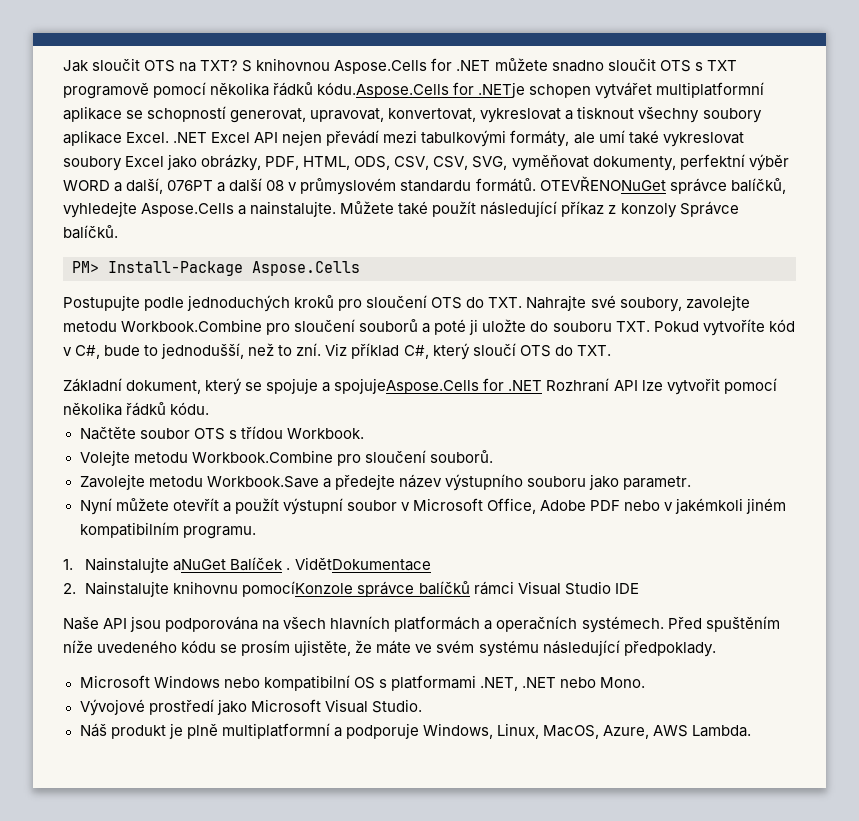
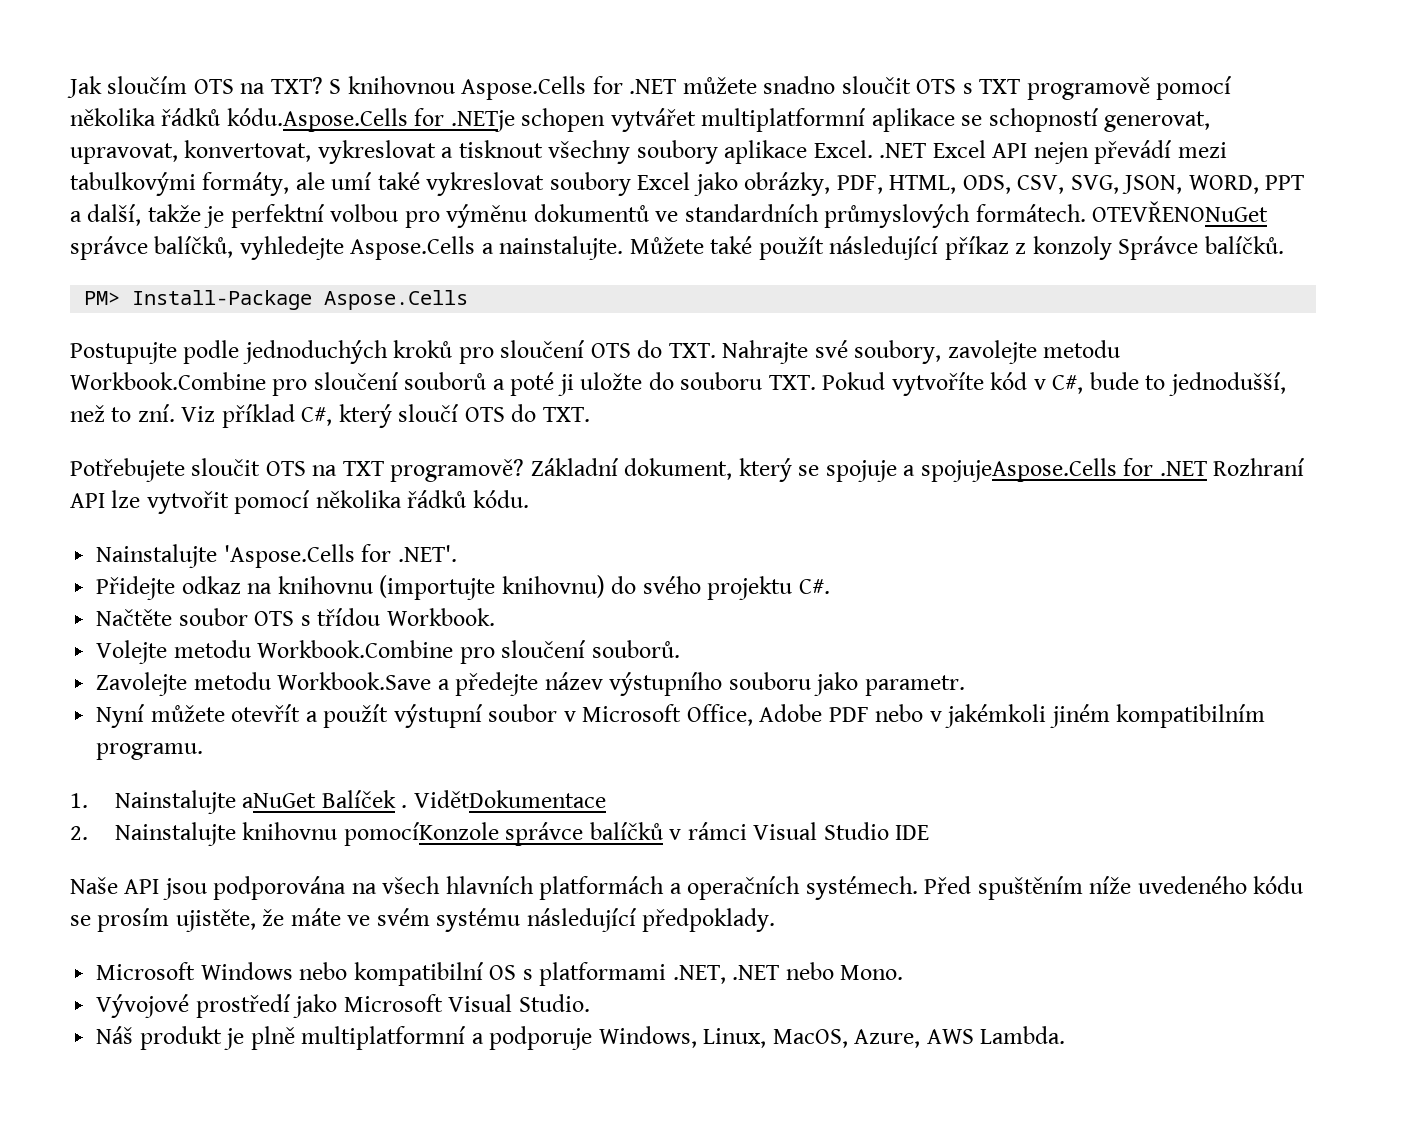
- Jak sloučit OTS na TXT?
+ Jak sloučím OTS na TXT?
- S knihovnou Aspose.Cells for .NET můžete snadno sloučit OTS s TXT programově pomocí několika řádků kódu.Aspose.Cells for .NETje schopen vytvářet multiplatformní aplikace se schopností generovat, upravovat, konvertovat, vykreslovat a tisknout všechny soubory aplikace Excel. .NET Excel API nejen převádí mezi tabulkovými formáty, ale umí také vykreslovat soubory Excel jako obrázky, PDF, HTML, ODS, CSV, CSV, SVG, vyměňovat dokumenty, perfektní výběr WORD a další, 076PT a další 08 v průmyslovém standardu formátů.
+ S knihovnou Aspose.Cells for .NET můžete snadno sloučit OTS s TXT programově pomocí několika řádků kódu.Aspose.Cells for .NETje schopen vytvářet multiplatformní aplikace se schopností generovat, upravovat, konvertovat, vykreslovat a tisknout všechny soubory aplikace Excel. .NET Excel API nejen převádí mezi tabulkovými formáty, ale umí také vykreslovat soubory Excel jako obrázky, PDF, HTML, ODS, CSV, SVG, JSON, WORD, PPT a další, takže je perfektní volbou pro výměnu dokumentů ve standardních průmyslových formátech.
+ Potřebujete sloučit OTS na TXT programově?
+ Nainstalujte 'Aspose.Cells for .NET'.
+ Přidejte odkaz na knihovnu (importujte knihovnu) do svého projektu C#.
- 2. Nainstalujte knihovnu pomocíKonzole správce balíčků rámci Visual Studio IDE
+ 2. Nainstalujte knihovnu pomocíKonzole správce balíčků v rámci Visual Studio IDE

